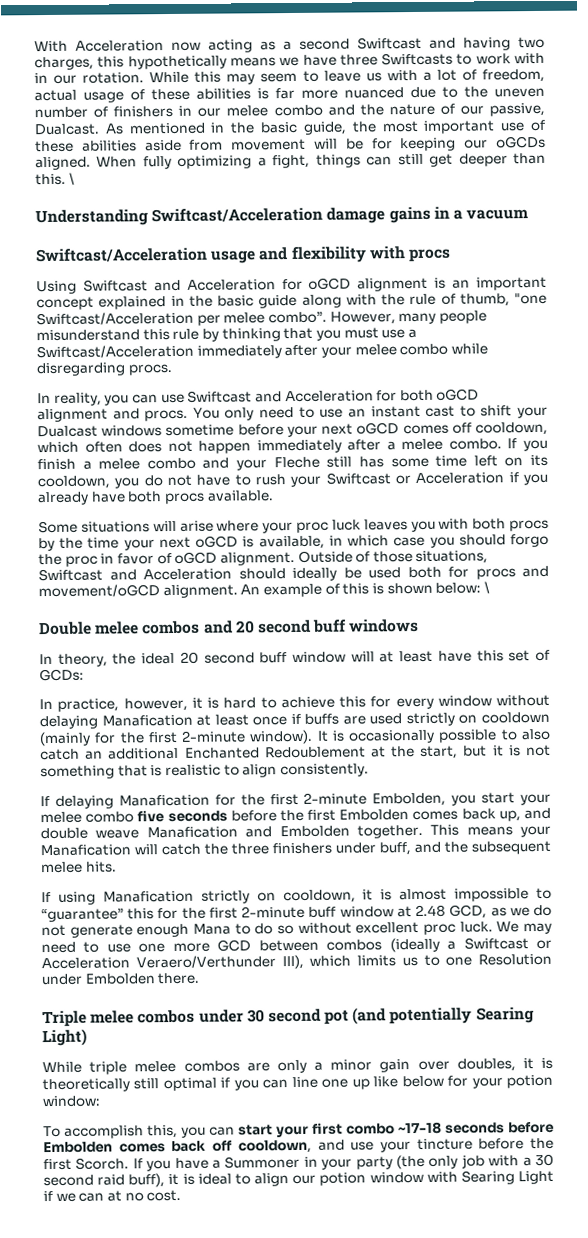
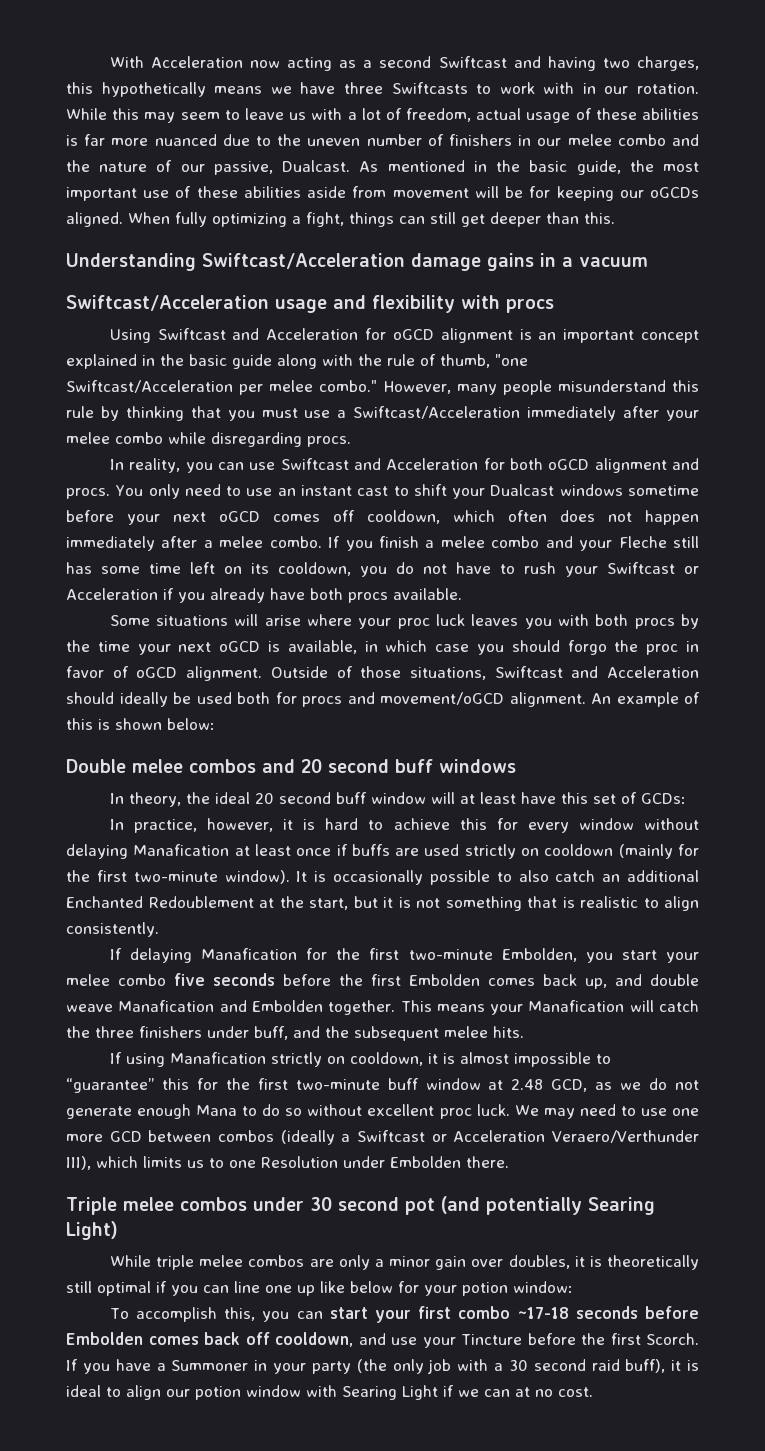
- When fully optimizing a fight, things can still get deeper than this. \
+ When fully optimizing a fight, things can still get deeper than this.
- Using Swiftcast and Acceleration for oGCD alignment is an important concept explained in the basic guide along with the rule of thumb, "one Swiftcast/Acceleration per melee combo”.
+ Using Swiftcast and Acceleration for oGCD alignment is an important concept explained in the basic guide along with the rule of thumb, "one Swiftcast/Acceleration per melee combo."
- An example of this is shown below: \
+ An example of this is shown below:
- In practice, however, it is hard to achieve this for every window without delaying Manafication at least once if buffs are used strictly on cooldown (mainly for the first 2-minute window).
+ In practice, however, it is hard to achieve this for every window without delaying Manafication at least once if buffs are used strictly on cooldown (mainly for the first two-minute window).
- If delaying Manafication for the first 2-minute Embolden, you start your melee combo five seconds before the first Embolden comes back up, and double weave Manafication and Embolden together.
+ If delaying Manafication for the first two-minute Embolden, you start your melee combo five seconds before the first Embolden comes back up, and double weave Manafication and Embolden together.
- If using Manafication strictly on cooldown, it is almost impossible to “guarantee” this for the first 2-minute buff window at 2.48 GCD, as we do not generate enough Mana to do so without excellent proc luck.
+ If using Manafication strictly on cooldown, it is almost impossible to “guarantee” this for the first two-minute buff window at 2.48 GCD, as we do not generate enough Mana to do so without excellent proc luck.
- To accomplish this, you can start your first combo ~17-18 seconds before Embolden comes back off cooldown, and use your tincture before the first Scorch.
+ To accomplish this, you can start your first combo ~17-18 seconds before Embolden comes back off cooldown, and use your Tincture before the first Scorch.

